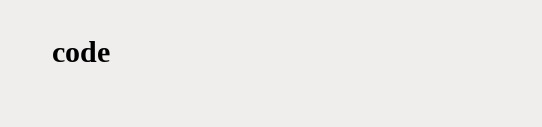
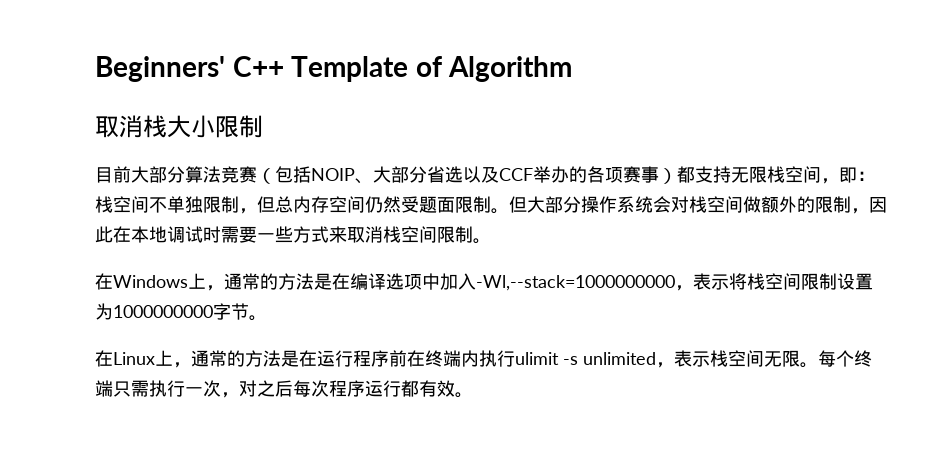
- code
+ Beginners' C++ Template of Algorithm
+ 取消栈大小限制
+ 目前大部分算法竞赛（包括NOIP、大部分省选以及CCF举办的各项赛事）都支持无限栈空间，即：栈空间不单独限制，但总内存空间仍然受题面限制。但大部分操作系统会对栈空间做额外的限制，因此在本地调试时需要一些方式来取消栈空间限制。
+ 在Windows上，通常的方法是在编译选项中加入-Wl,--stack=1000000000，表示将栈空间限制设置为1000000000字节。
+ 在Linux上，通常的方法是在运行程序前在终端内执行ulimit -s unlimited，表示栈空间无限。每个终端只需执行一次，对之后每次程序运行都有效。

